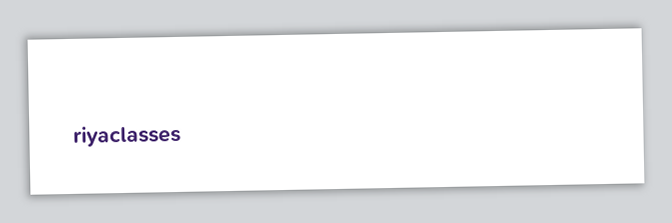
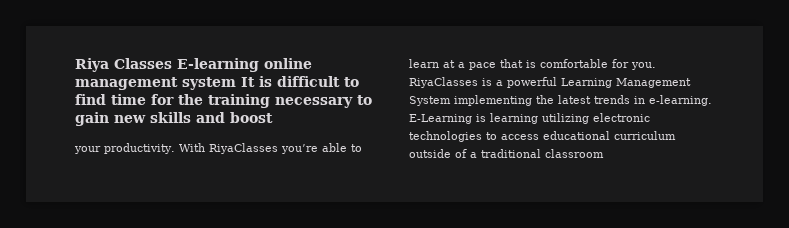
- riyaclasses
+ Riya Classes E-learning online management system It is difficult to find time for the training necessary to gain new skills and boost
+ your productivity. With RiyaClasses you’re able to learn at a pace that is comfortable for you. RiyaClasses is a powerful Learning Management System implementing the latest trends in e-learning. E-Learning is learning utilizing electronic technologies to access educational curriculum outside of a traditional classroom

